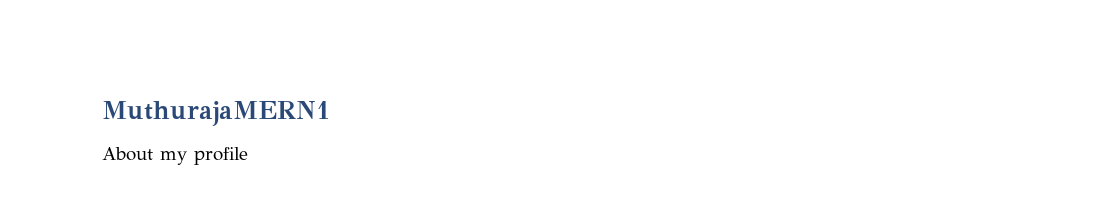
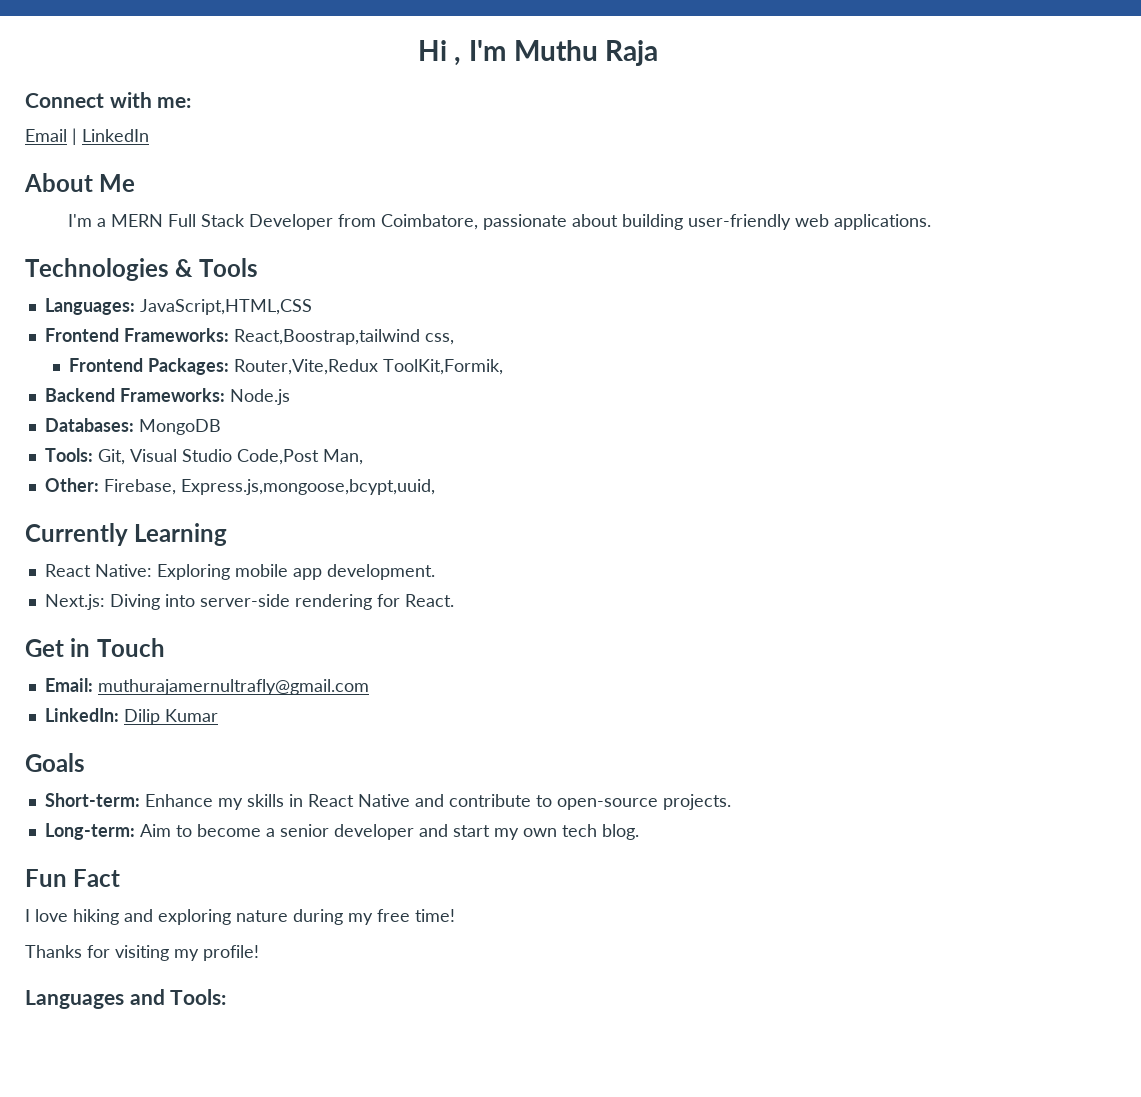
- MuthurajaMERN1
- About my profile
+ Hi , I'm Muthu Raja
+ Connect with me:
+ Email | LinkedIn
+ About Me
+ I'm a MERN Full Stack Developer from Coimbatore, passionate about building user-friendly web applications.
+ Technologies & Tools
+ Languages: JavaScript,HTML,CSS
+ Frontend Frameworks: React,Boostrap,tailwind css,
+ Frontend Packages: Router,Vite,Redux ToolKit,Formik,
+ Backend Frameworks: Node.js
+ Databases: MongoDB
+ Tools: Git, Visual Studio Code,Post Man,
+ Other: Firebase, Express.js,mongoose,bcypt,uuid,
+ Currently Learning
+ React Native: Exploring mobile app development.
+ Next.js: Diving into server-side rendering for React.
+ Get in Touch
+ Email: muthurajamernultrafly@gmail.com
+ LinkedIn: Dilip Kumar
+ Goals
+ Short-term: Enhance my skills in React Native and contribute to open-source projects.
+ Long-term: Aim to become a senior developer and start my own tech blog.
+ Fun Fact
+ I love hiking and exploring nature during my free time!
+ Thanks for visiting my profile!
+ Languages and Tools:

